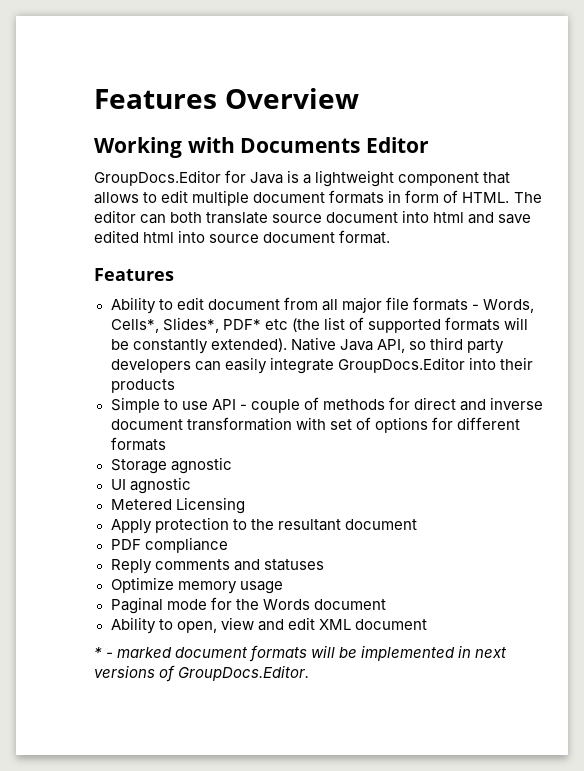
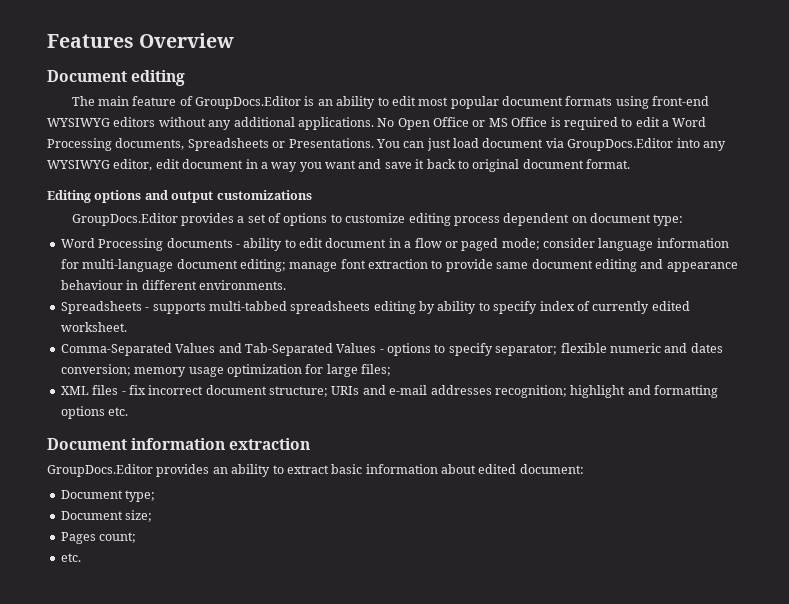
- Working with Documents Editor
- GroupDocs.Editor for Java is a lightweight component that allows to edit multiple document formats in form of HTML. The editor can both translate source document into html and save edited html into source document format.
- Features
- Ability to edit document from all major file formats - Words, Cells*, Slides*, PDF* etc (the list of supported formats will be constantly extended). Native Java API, so third party developers can easily integrate GroupDocs.Editor into their products
- Simple to use API - couple of methods for direct and inverse document transformation with set of options for different formats
- Storage agnostic
- UI agnostic
- Metered Licensing
- Apply protection to the resultant document
- PDF compliance
- Reply comments and statuses
- Optimize memory usage
- Paginal mode for the Words document
- Ability to open, view and edit XML document
- * - marked document formats will be implemented in next versions of GroupDocs.Editor.
+ Document editing
+ The main feature of GroupDocs.Editor is an ability to edit most popular document formats using front-end WYSIWYG editors without any additional applications. No Open Office or MS Office is required to edit a Word Processing documents, Spreadsheets or Presentations. You can just load document via GroupDocs.Editor into any WYSIWYG editor, edit document in a way you want and save it back to original document format.
+ Editing options and output customizations
+ GroupDocs.Editor provides a set of options to customize editing process dependent on document type:
+ Word Processing documents - ability to edit document in a flow or paged mode; consider language information for multi-language document editing; manage font extraction to provide same document editing and appearance behaviour in different environments.
+ Spreadsheets - supports multi-tabbed spreadsheets editing by ability to specify index of currently edited worksheet.
+ Comma-Separated Values and Tab-Separated Values - options to specify separator; flexible numeric and dates conversion; memory usage optimization for large files;
+ XML files - fix incorrect document structure; URIs and e-mail addresses recognition; highlight and formatting options etc.
+ Document information extraction
+ GroupDocs.Editor provides an ability to extract basic information about edited document:
+ Document type;
+ Document size;
+ Pages count;
+ etc.

